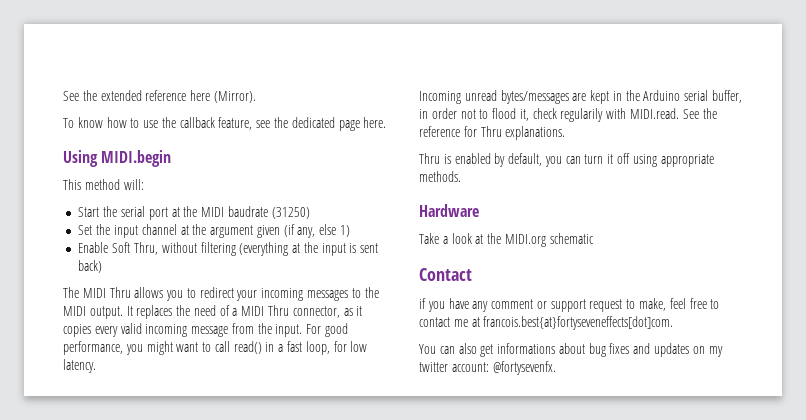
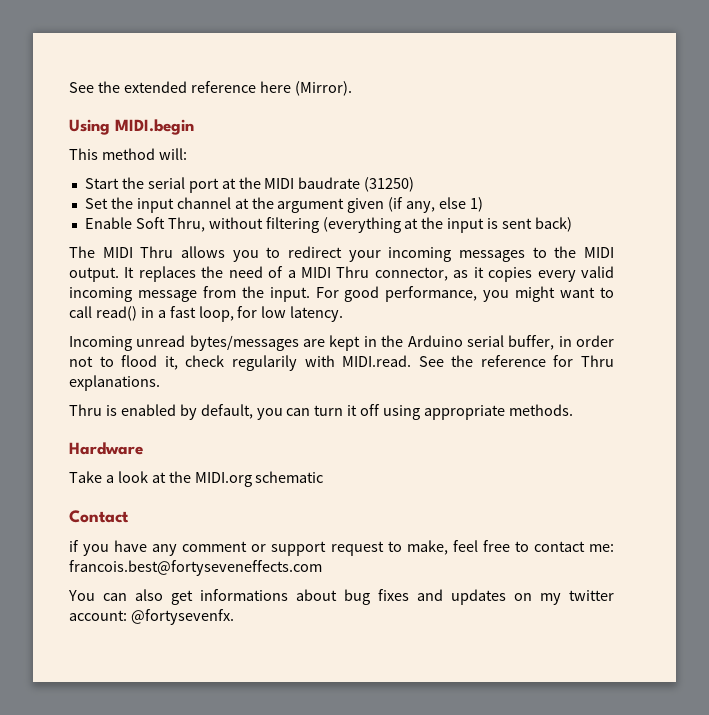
- To know how to use the callback feature, see the dedicated page here.
- if you have any comment or support request to make, feel free to contact me at francois.best{at}fortyseveneffects[dot]com.
+ if you have any comment or support request to make, feel free to contact me: francois.best@fortyseveneffects.com

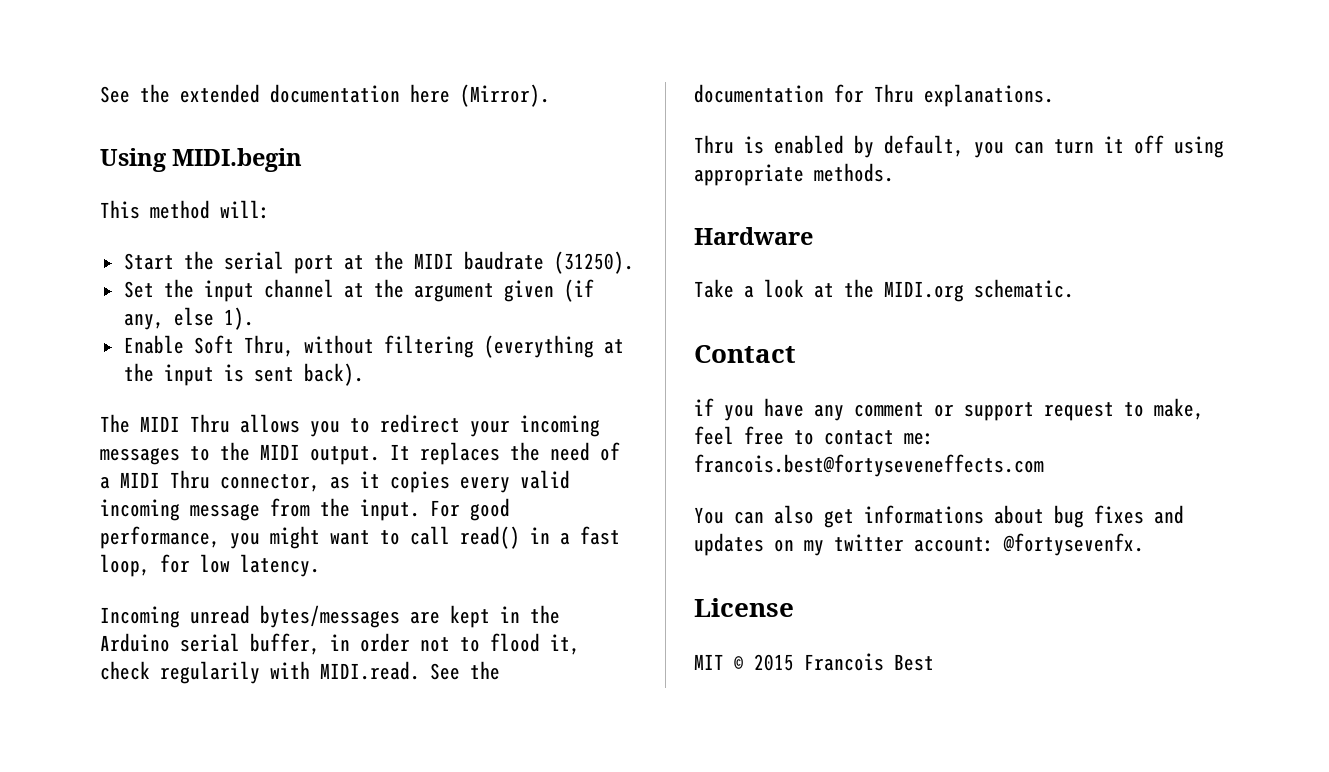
- See the extended reference here (Mirror).
+ See the extended documentation here (Mirror).
- Start the serial port at the MIDI baudrate (31250)
+ Start the serial port at the MIDI baudrate (31250).
- Set the input channel at the argument given (if any, else 1)
+ Set the input channel at the argument given (if any, else 1).
- Enable Soft Thru, without filtering (everything at the input is sent back)
+ Enable Soft Thru, without filtering (everything at the input is sent back).
- Incoming unread bytes/messages are kept in the Arduino serial buffer, in order not to flood it, check regularily with MIDI.read. See the reference for Thru explanations.
+ Incoming unread bytes/messages are kept in the Arduino serial buffer, in order not to flood it, check regularily with MIDI.read. See the documentation for Thru explanations.
- Take a look at the MIDI.org schematic
+ Take a look at the MIDI.org schematic.
+ License
+ MIT © 2015 Francois Best

